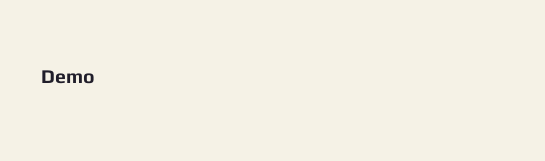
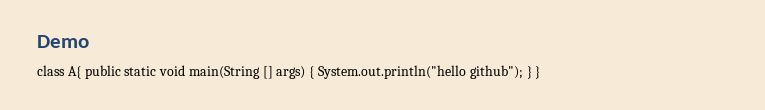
+ class A{ public static void main(String [] args) { System.out.println("hello github"); } }

